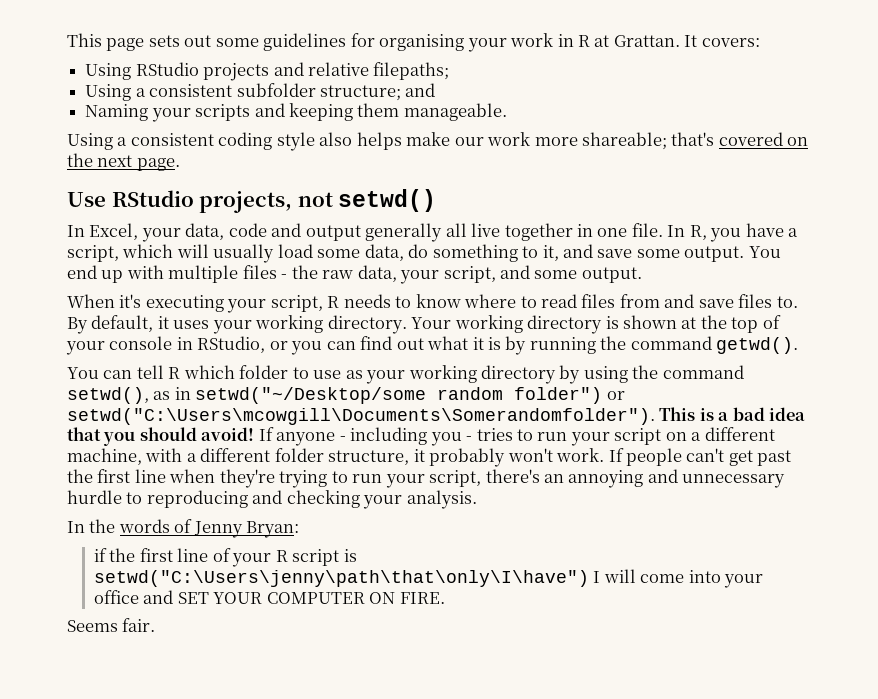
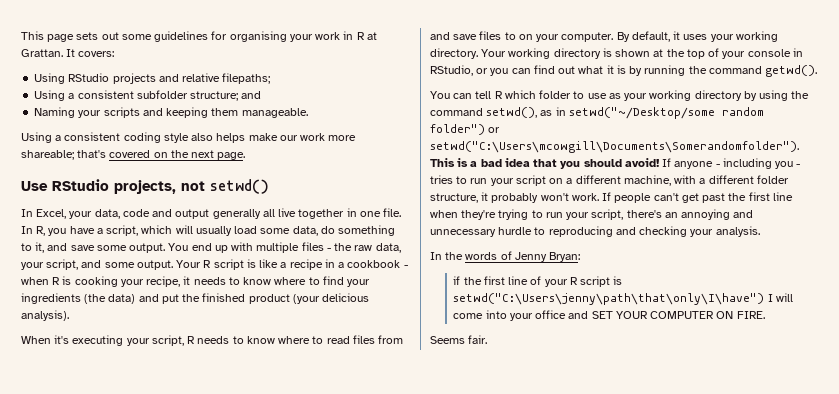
+ Your R script is like a recipe in a cookbook - when R is cooking your recipe, it needs to know where to find your ingredients (the data) and put the finished product (your delicious analysis).
- When it's executing your script, R needs to know where to read files from and save files to.
+ When it's executing your script, R needs to know where to read files from and save files to on your computer.

